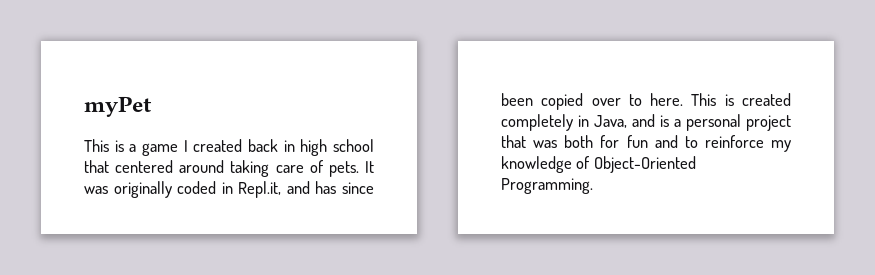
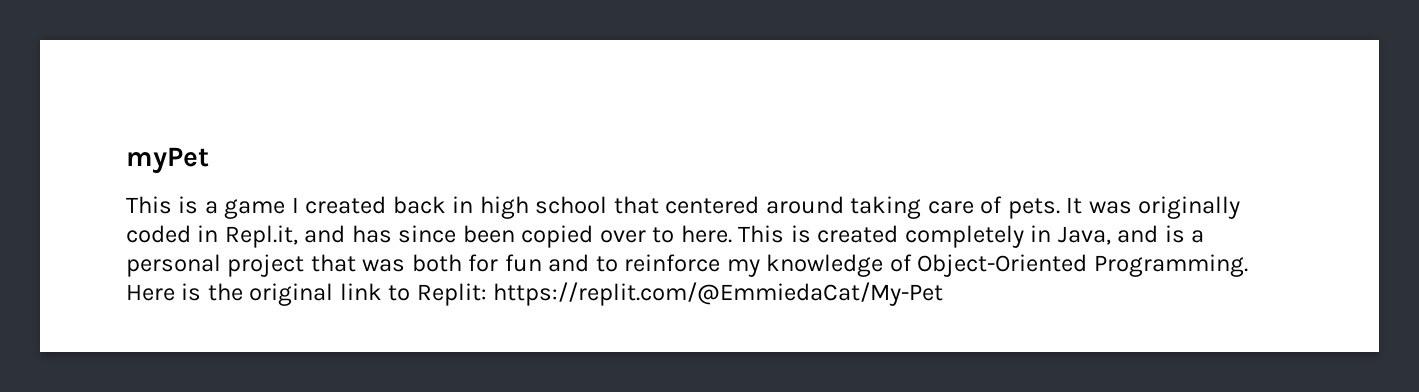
+ Here is the original link to Replit: https://replit.com/@EmmiedaCat/My-Pet

